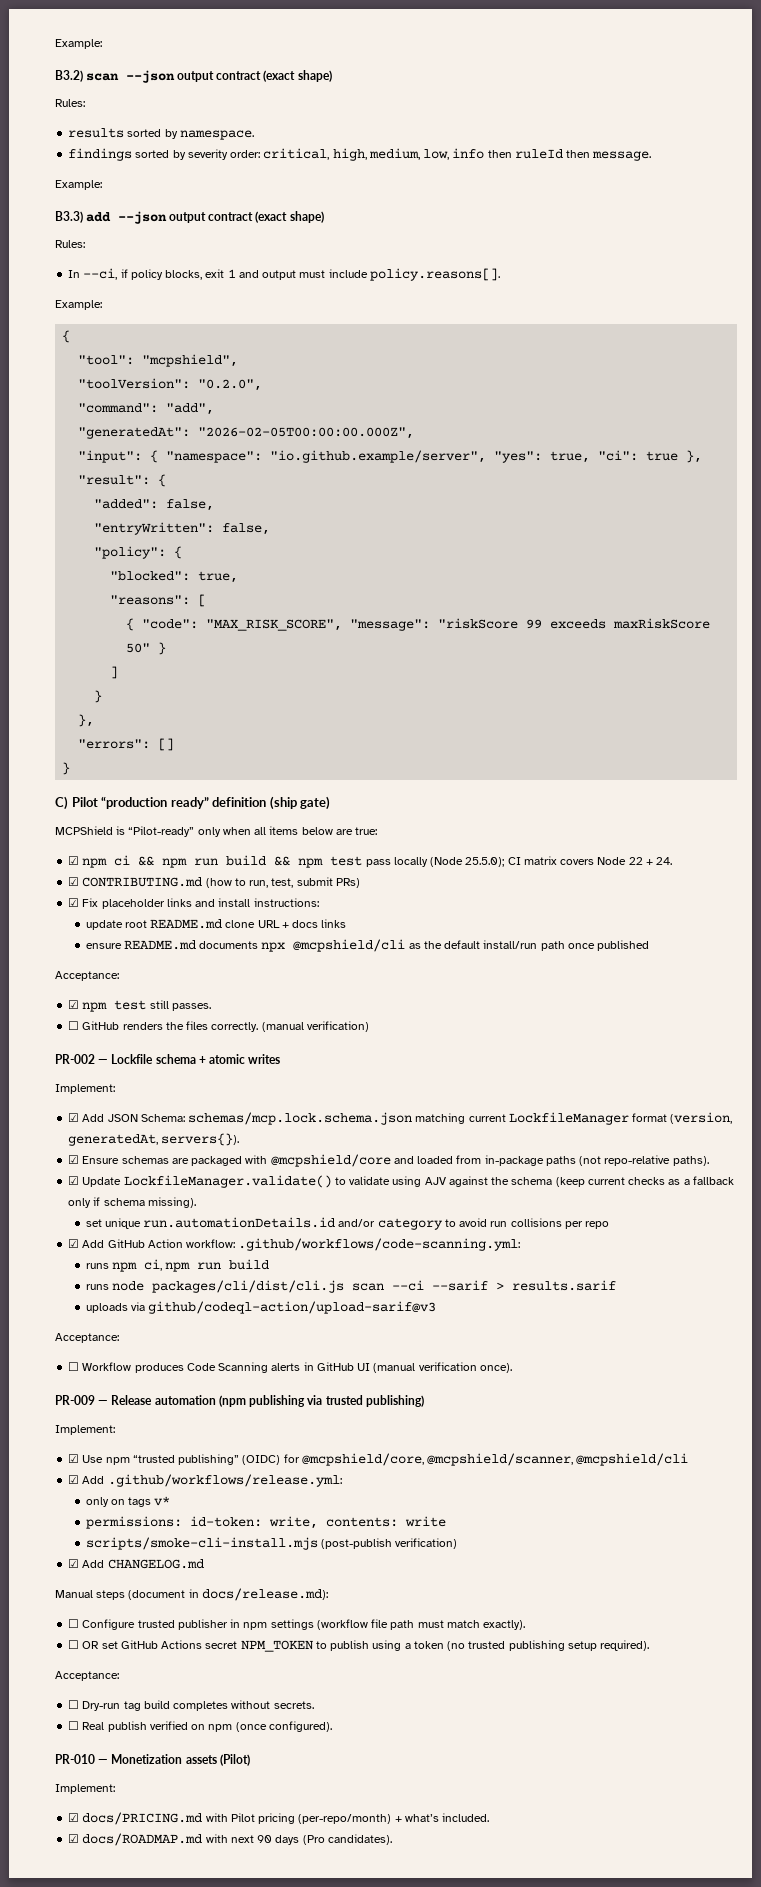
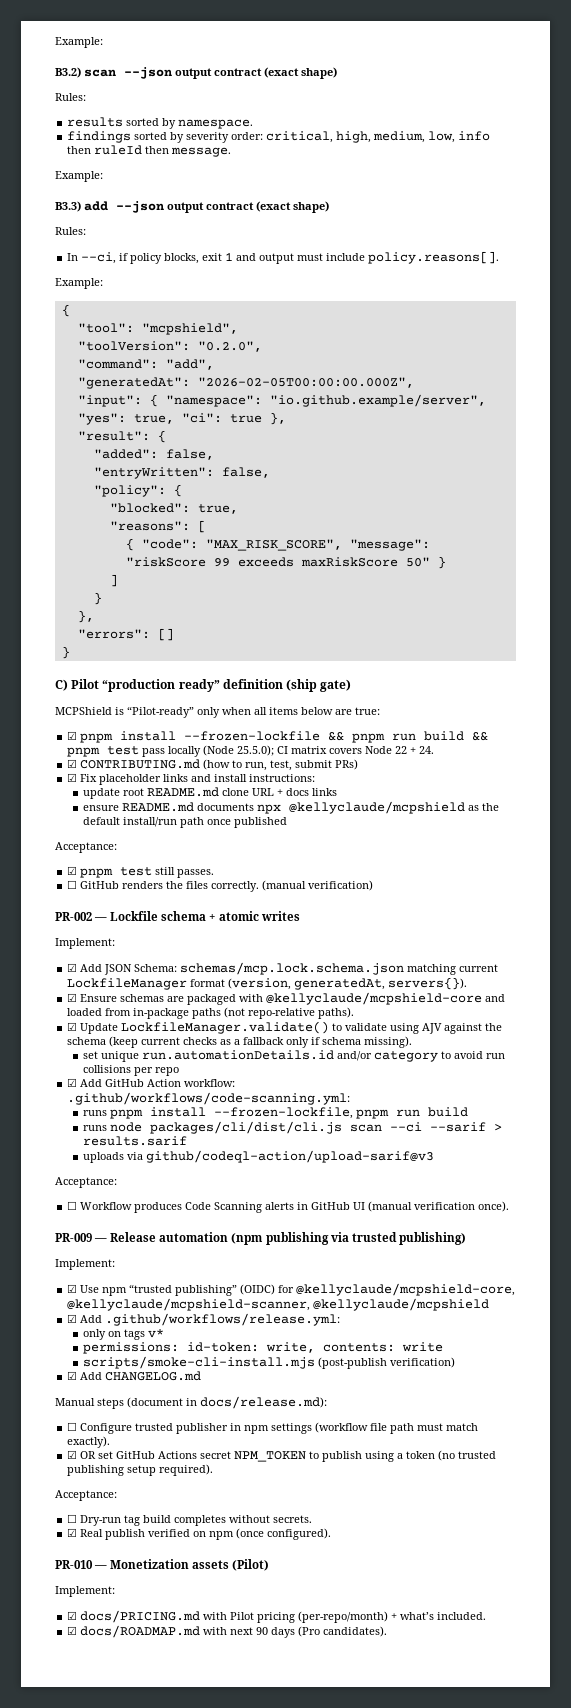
- ☑ npm ci && npm run build && npm test pass locally (Node 25.5.0); CI matrix covers Node 22 + 24.
+ ☑ pnpm install --frozen-lockfile && pnpm run build && pnpm test pass locally (Node 25.5.0); CI matrix covers Node 22 + 24.
- ensure README.md documents npx @mcpshield/cli as the default install/run path once published
+ ensure README.md documents npx @kellyclaude/mcpshield as the default install/run path once published
- ☑ npm test still passes.
+ ☑ pnpm test still passes.
- ☑ Ensure schemas are packaged with @mcpshield/core and loaded from in-package paths (not repo-relative paths).
+ ☑ Ensure schemas are packaged with @kellyclaude/mcpshield-core and loaded from in-package paths (not repo-relative paths).
- runs npm ci, npm run build
+ runs pnpm install --frozen-lockfile, pnpm run build
- ☑ Use npm “trusted publishing” (OIDC) for @mcpshield/core, @mcpshield/scanner, @mcpshield/cli
+ ☑ Use npm “trusted publishing” (OIDC) for @kellyclaude/mcpshield-core, @kellyclaude/mcpshield-scanner, @kellyclaude/mcpshield
- ☐ OR set GitHub Actions secret NPM_TOKEN to publish using a token (no trusted publishing setup required).
+ ☑ OR set GitHub Actions secret NPM_TOKEN to publish using a token (no trusted publishing setup required).
- ☐ Real publish verified on npm (once configured).
+ ☑ Real publish verified on npm (once configured).

